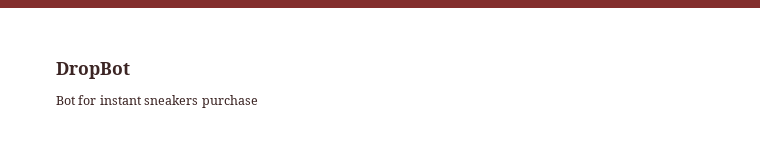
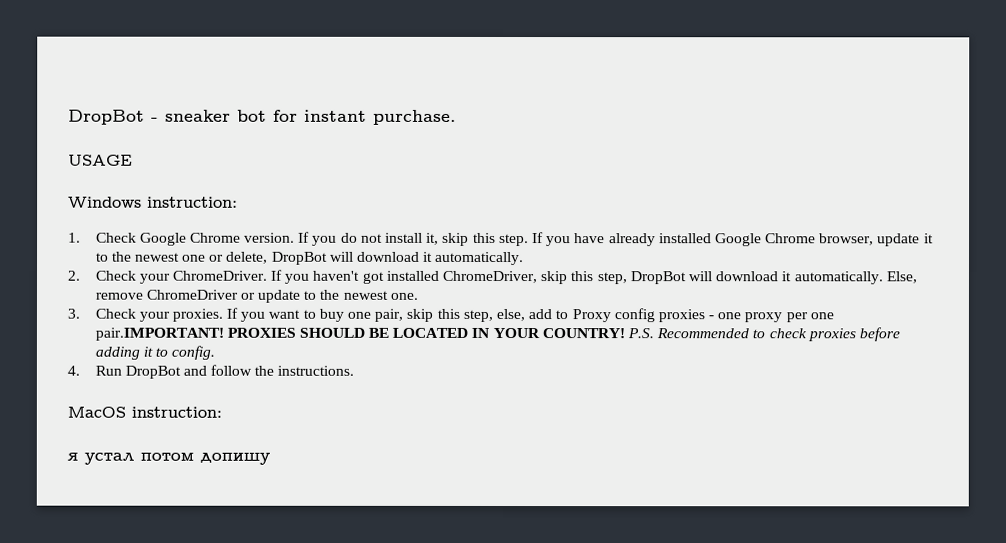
- DropBot
- Bot for instant sneakers purchase
+ DropBot - sneaker bot for instant purchase.
+ USAGE
+ Windows instruction:
+ 1. Check Google Chrome version. If you do not install it, skip this step. If you have already installed Google Chrome browser, update it to the newest one or delete, DropBot will download it automatically.
+ 2. Check your ChromeDriver. If you haven't got installed ChromeDriver, skip this step, DropBot will download it automatically. Else, remove ChromeDriver or update to the newest one.
+ 3. Check your proxies. If you want to buy one pair, skip this step, else, add to Proxy config proxies - one proxy per one pair.IMPORTANT! PROXIES SHOULD BE LOCATED IN YOUR COUNTRY! P.S. Recommended to check proxies before adding it to config.
+ 4. Run DropBot and follow the instructions.
+ MacOS instruction:
+ я устал потом допишу

